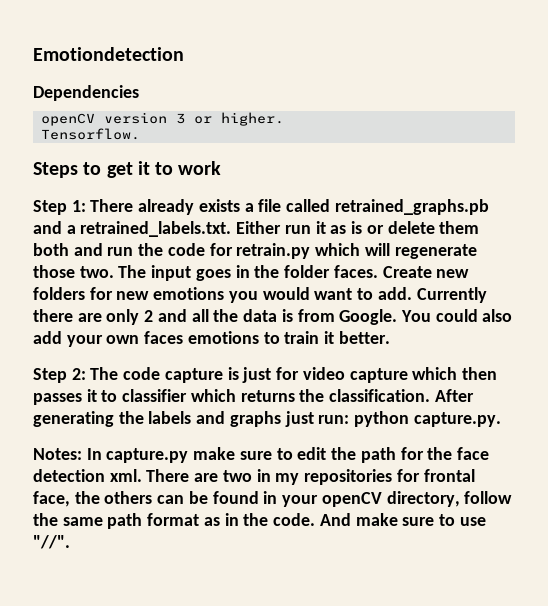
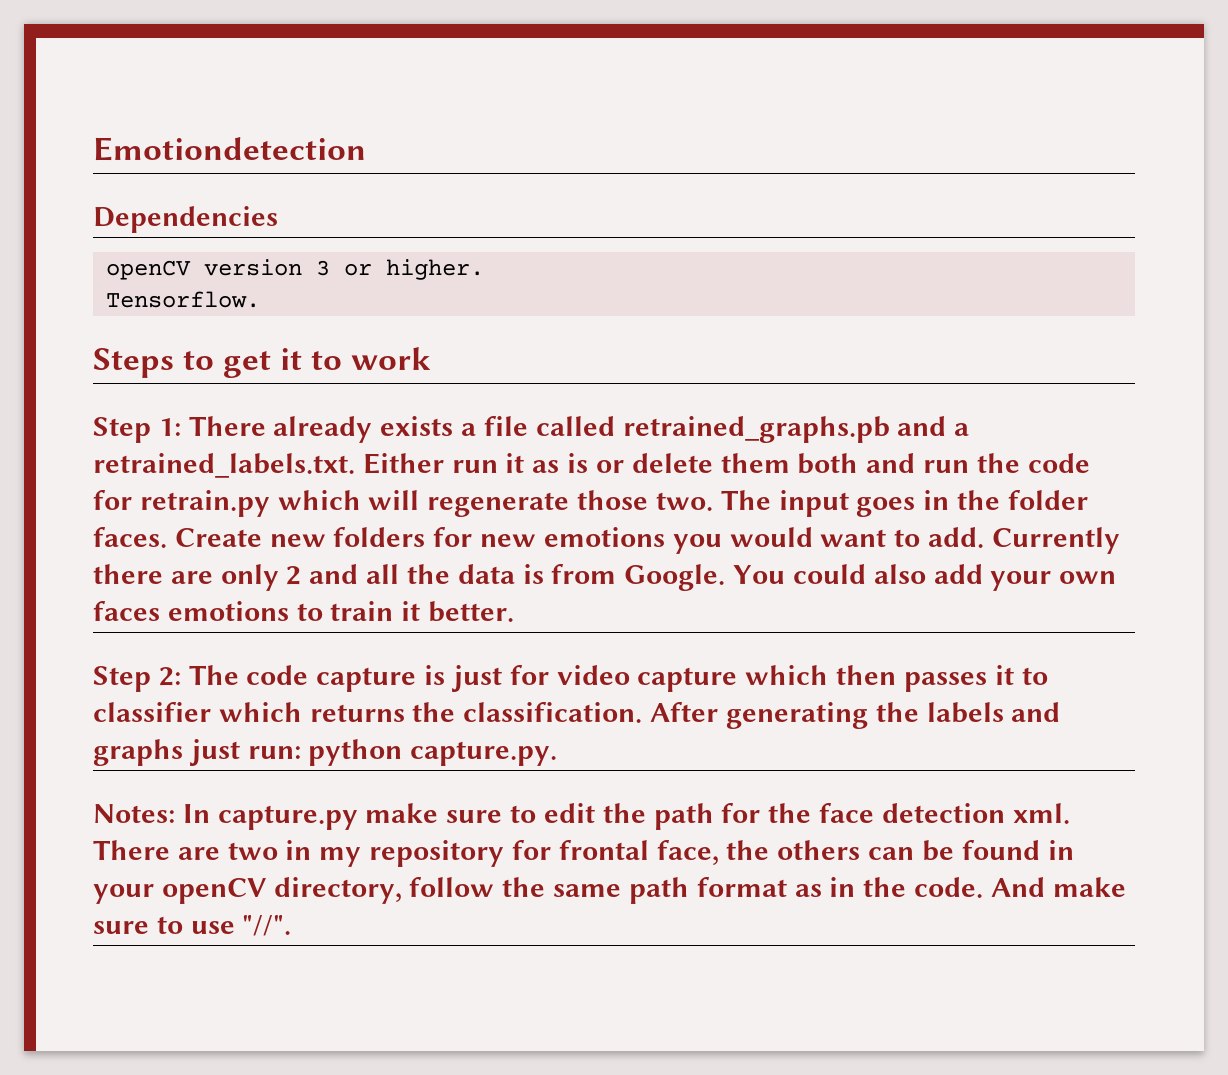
- There are two in my repositories for frontal face, the others can be found in your openCV directory, follow the same path format as in the code.
+ There are two in my repository for frontal face, the others can be found in your openCV directory, follow the same path format as in the code.

